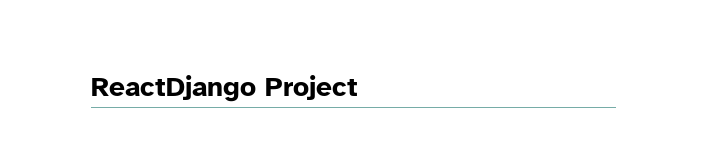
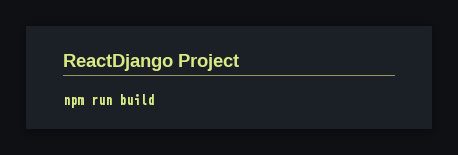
+ npm run build

